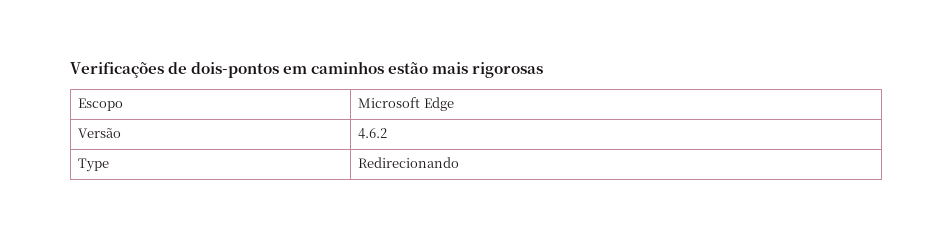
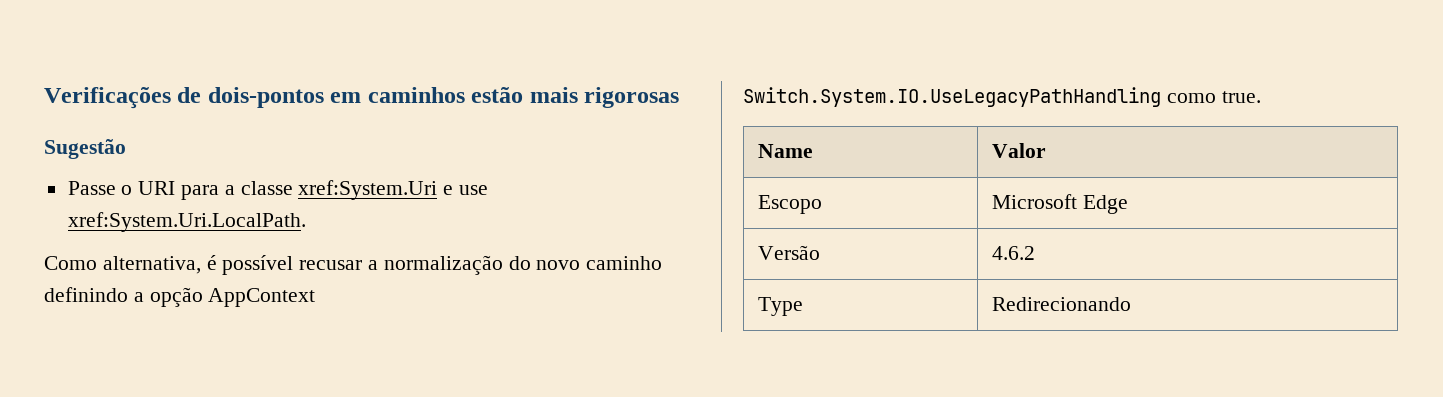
+ Sugestão
+ Passe o URI para a classe xref:System.Uri e use xref:System.Uri.LocalPath.
+ Como alternativa, é possível recusar a normalização do novo caminho definindo a opção AppContext Switch.System.IO.UseLegacyPathHandling como true.
+ Name | Valor

